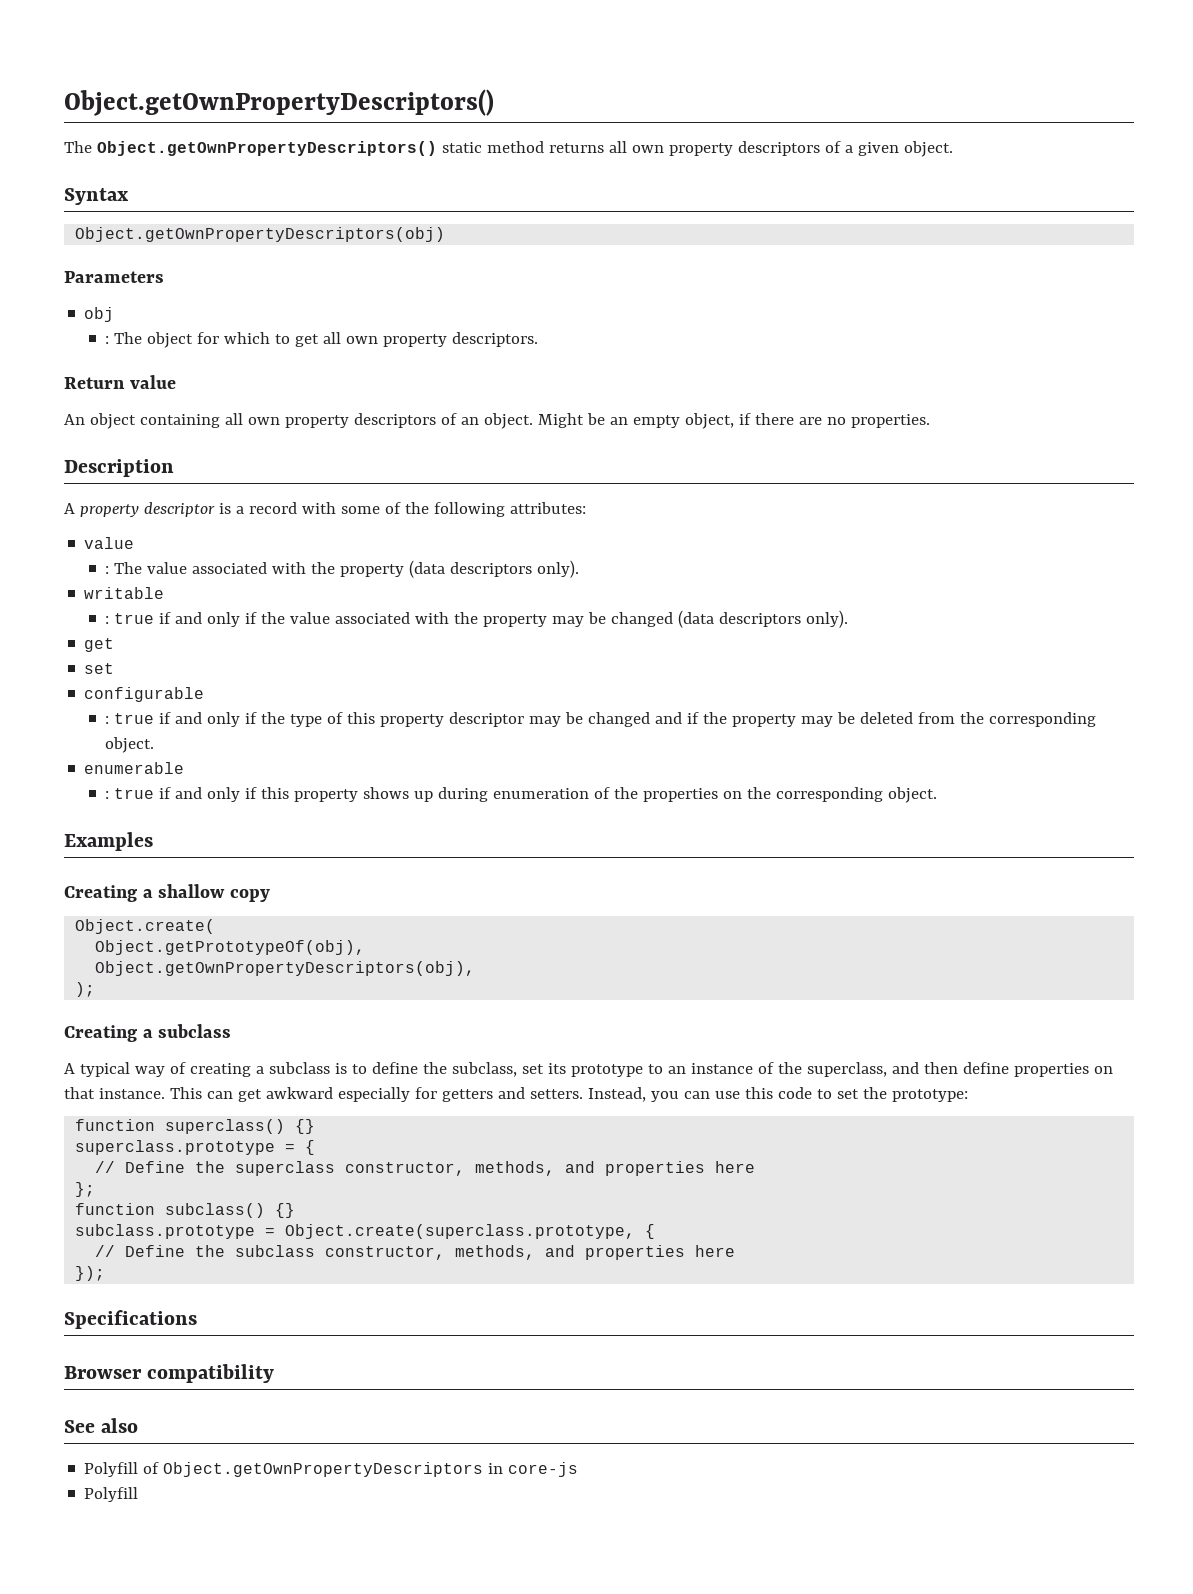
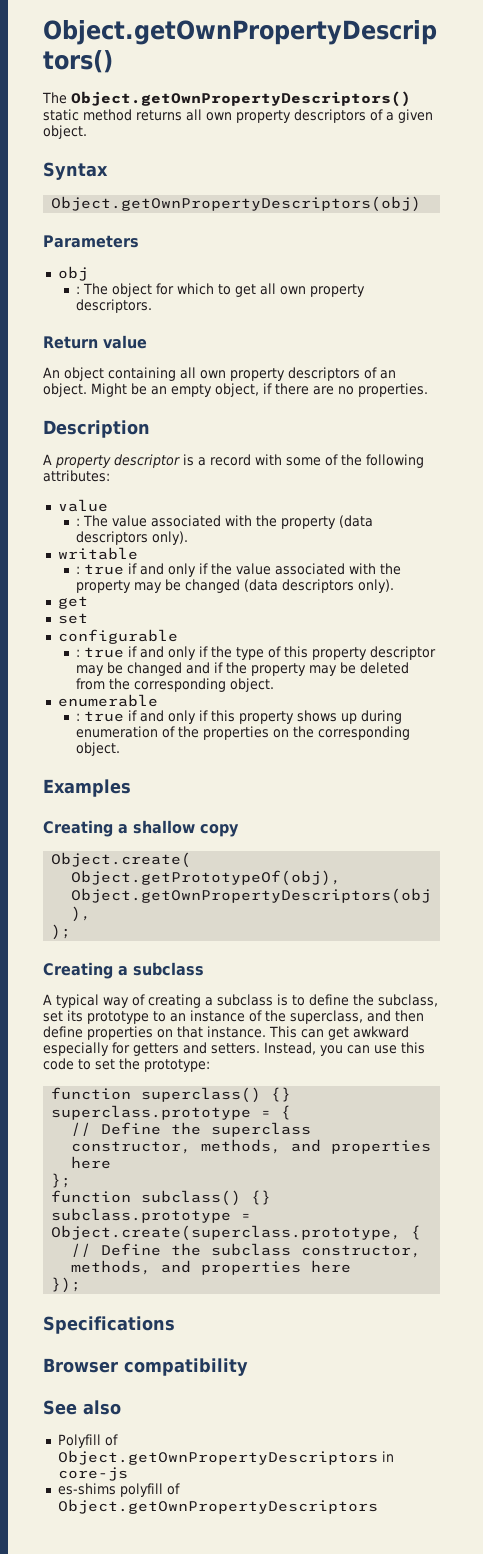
  Polyfill of Object.getOwnPropertyDescriptors in core-js
- Polyfill
+ es-shims polyfill of Object.getOwnPropertyDescriptors

